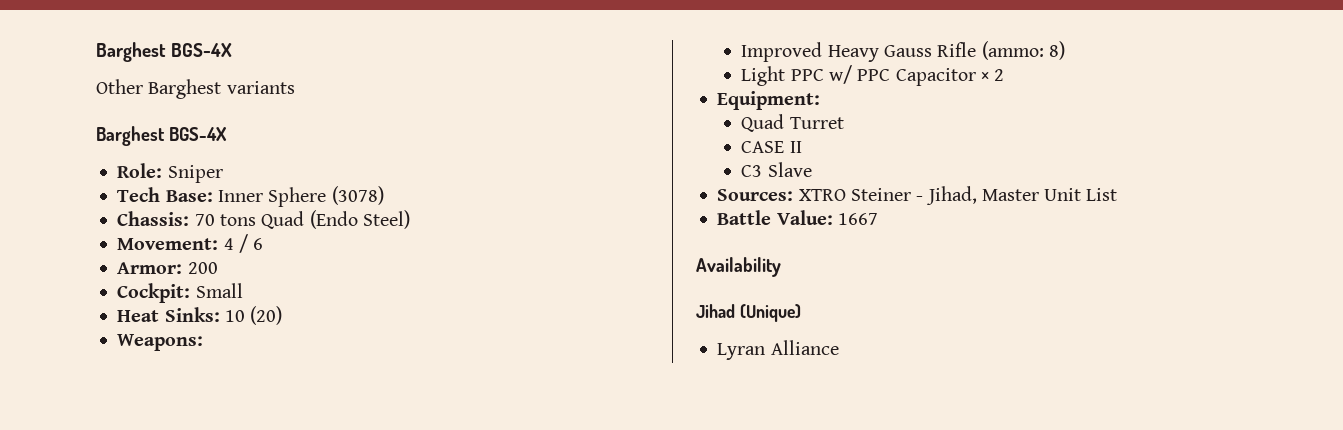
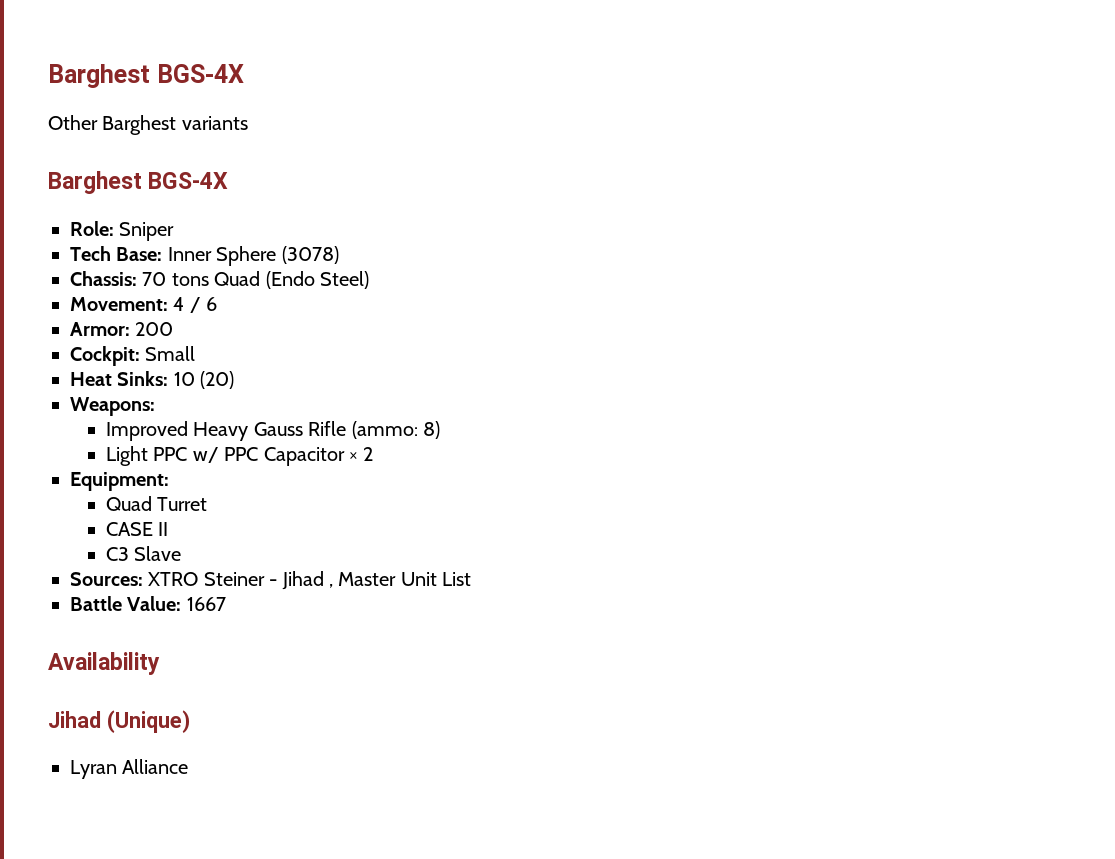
- Sources: XTRO Steiner - Jihad, Master Unit List
+ Sources: XTRO Steiner - Jihad , Master Unit List

